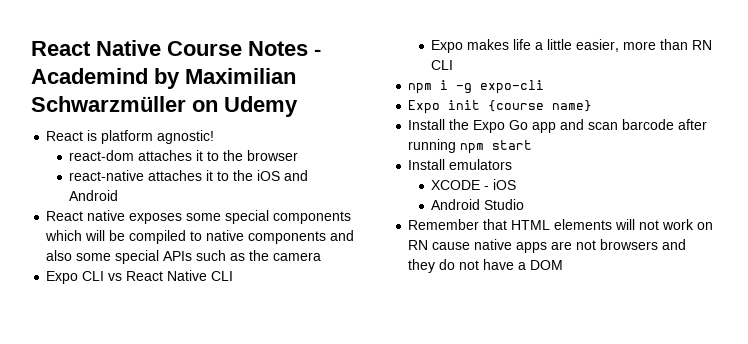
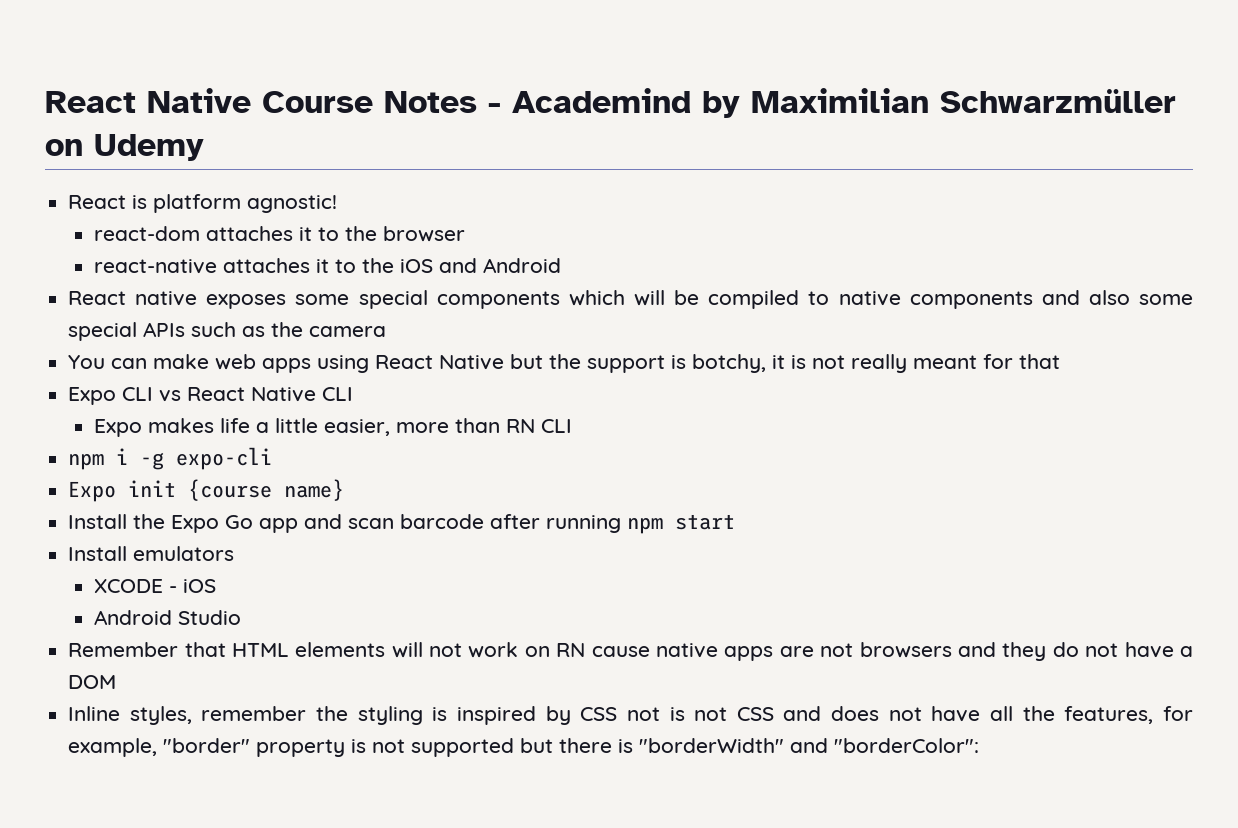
+ You can make web apps using React Native but the support is botchy, it is not really meant for that
+ Inline styles, remember the styling is inspired by CSS not is not CSS and does not have all the features, for example, "border" property is not supported but there is "borderWidth" and "borderColor":

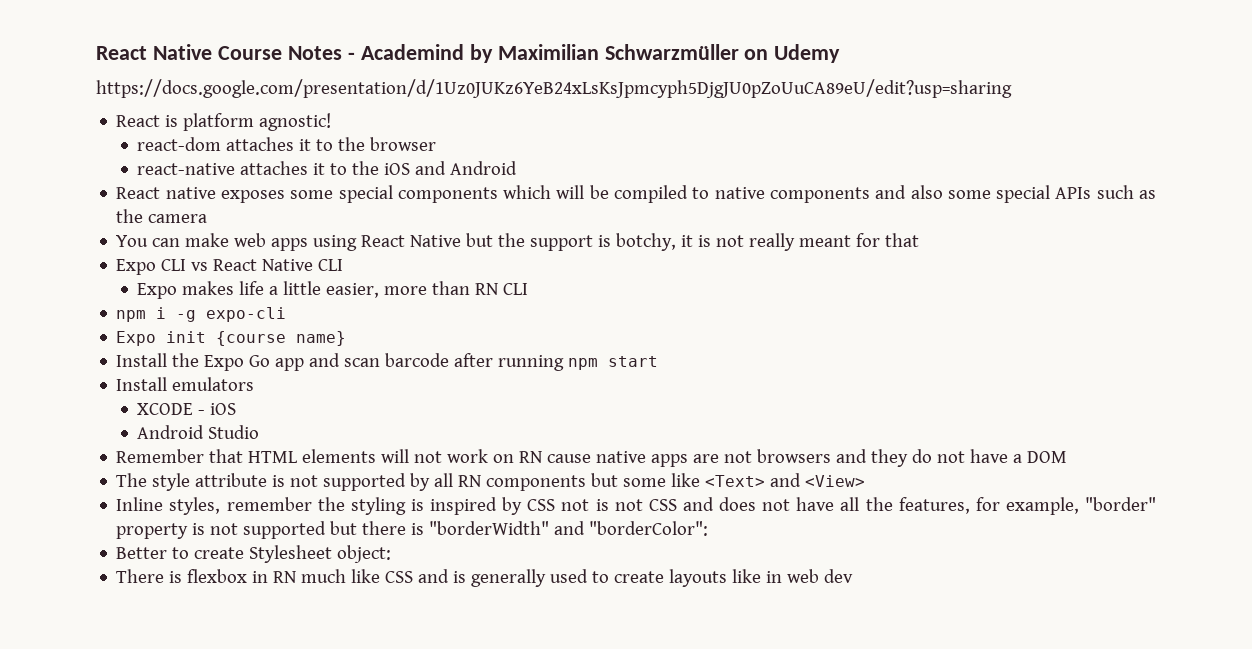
+ https://docs.google.com/presentation/d/1Uz0JUKz6YeB24xLsKsJpmcyph5DjgJU0pZoUuCA89eU/edit?usp=sharing
+ The style attribute is not supported by all RN components but some like <Text> and <View>
+ Better to create Stylesheet object:
+ There is flexbox in RN much like CSS and is generally used to create layouts like in web dev

